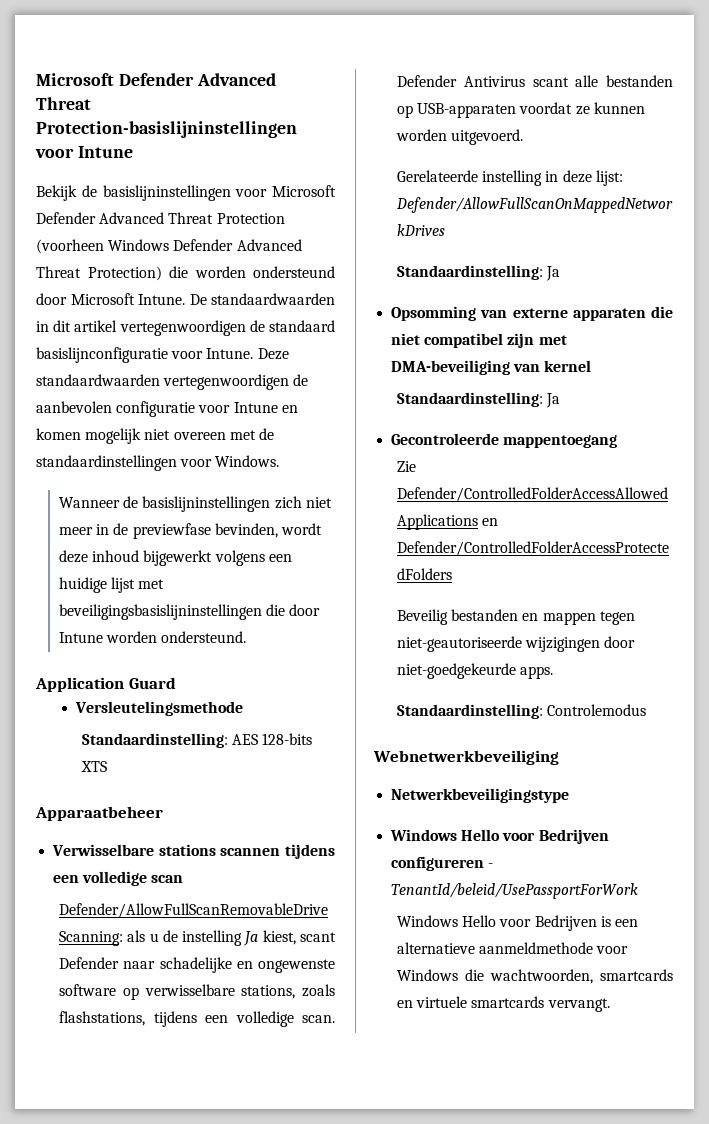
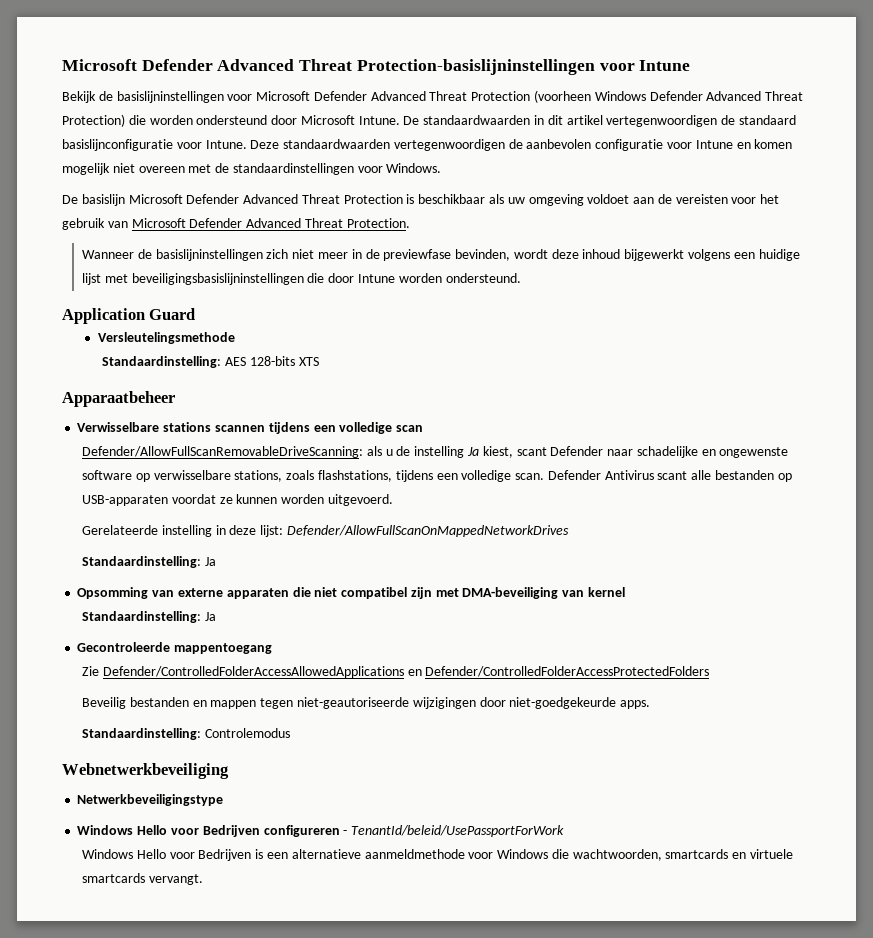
+ De basislijn Microsoft Defender Advanced Threat Protection is beschikbaar als uw omgeving voldoet aan de vereisten voor het gebruik van Microsoft Defender Advanced Threat Protection.

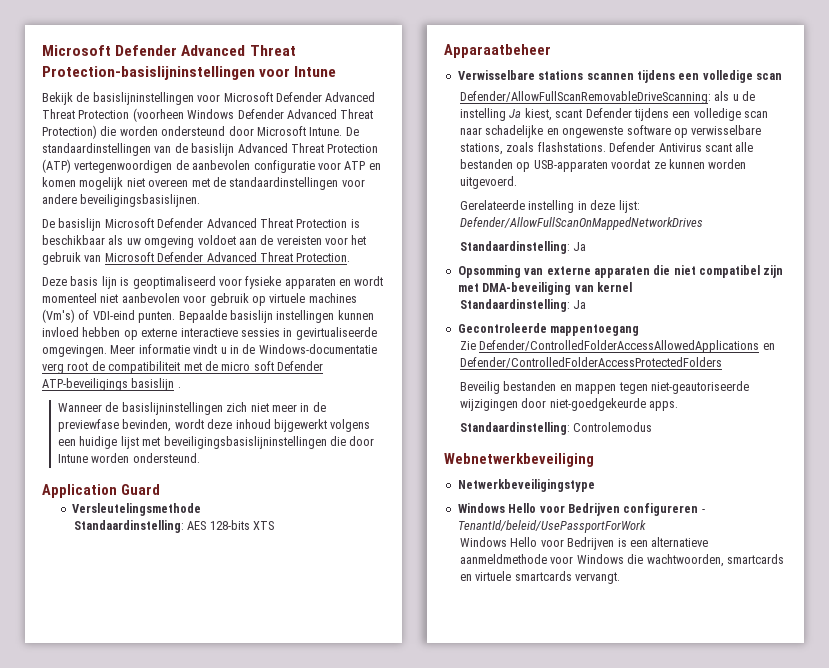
- De standaardwaarden in dit artikel vertegenwoordigen de standaard basislijnconfiguratie voor Intune. Deze standaardwaarden vertegenwoordigen de aanbevolen configuratie voor Intune en komen mogelijk niet overeen met de standaardinstellingen voor Windows.
+ De standaardinstellingen van de basislijn Advanced Threat Protection (ATP) vertegenwoordigen de aanbevolen configuratie voor ATP en komen mogelijk niet overeen met de standaardinstellingen voor andere beveiligingsbasislijnen.
+ Deze basis lijn is geoptimaliseerd voor fysieke apparaten en wordt momenteel niet aanbevolen voor gebruik op virtuele machines (Vm's) of VDI-eind punten. Bepaalde basislijn instellingen kunnen invloed hebben op externe interactieve sessies in gevirtualiseerde omgevingen. Meer informatie vindt u in de Windows-documentatie verg root de compatibiliteit met de micro soft Defender ATP-beveiligings basislijn .
- Defender/AllowFullScanRemovableDriveScanning: als u de instelling Ja kiest, scant Defender naar schadelijke en ongewenste software op verwisselbare stations, zoals flashstations, tijdens een volledige scan.
+ Defender/AllowFullScanRemovableDriveScanning: als u de instelling Ja kiest, scant Defender tijdens een volledige scan naar schadelijke en ongewenste software op verwisselbare stations, zoals flashstations.

